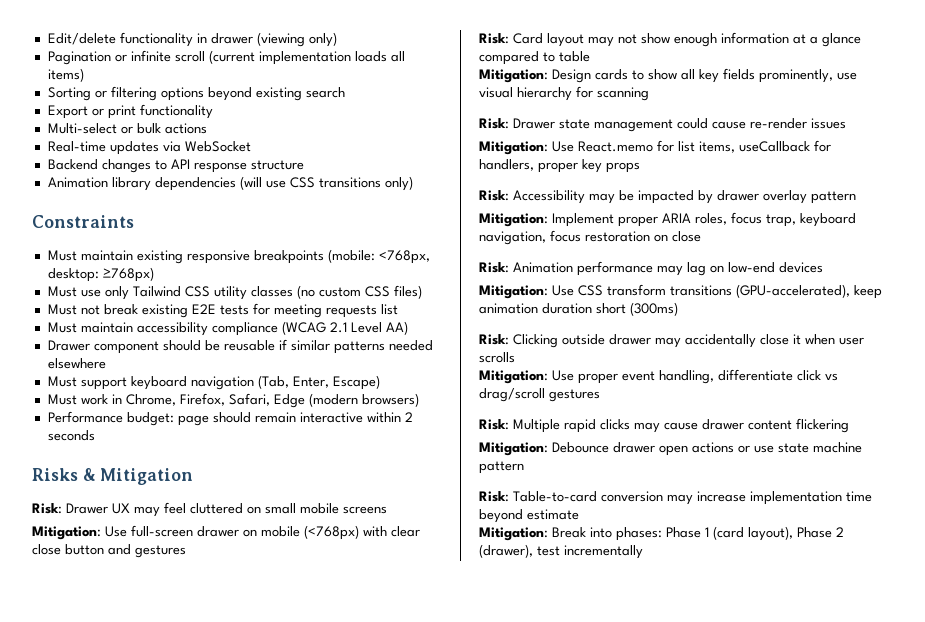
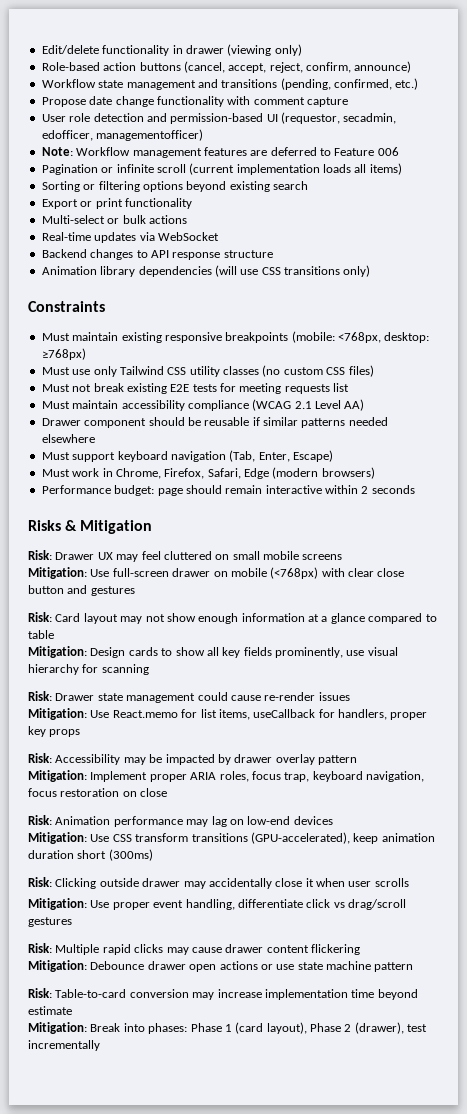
+ Role-based action buttons (cancel, accept, reject, confirm, announce)
+ Workflow state management and transitions (pending, confirmed, etc.)
+ Propose date change functionality with comment capture
+ User role detection and permission-based UI (requestor, secadmin, edofficer, managementofficer)
+ Note: Workflow management features are deferred to Feature 006

